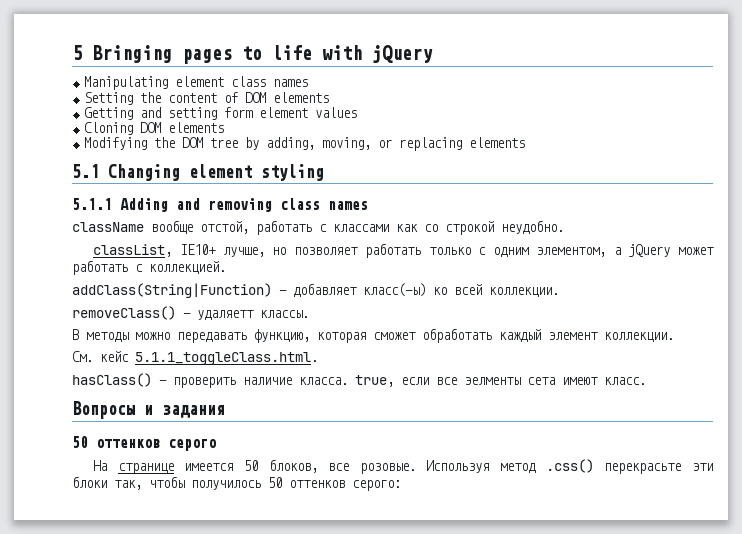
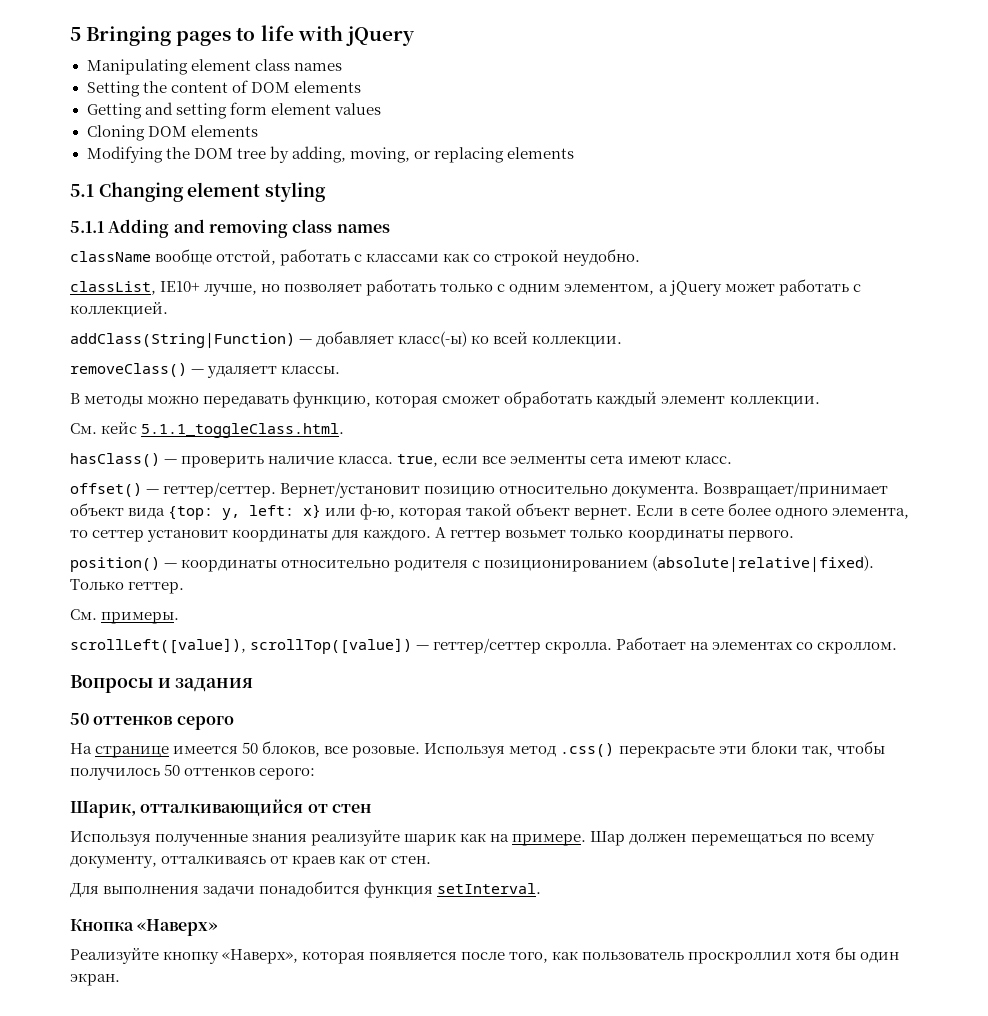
+ offset() — геттер/сеттер. Вернет/установит позицию относительно документа. Возвращает/принимает объект вида {top: y, left: x} или ф-ю, которая такой объект вернет. Если в сете более одного элемента, то сеттер установит координаты для каждого. А геттер возьмет только координаты первого.
+ position() — координаты относительно родителя с позиционированием (absolute|relative|fixed). Только геттер.
+ См. примеры.
+ scrollLeft([value]), scrollTop([value]) — геттер/сеттер скролла. Работает на элементах со скроллом.
+ Шарик, отталкивающийся от стен
+ Используя полученные знания реализуйте шарик как на примере. Шар должен перемещаться по всему документу, отталкиваясь от краев как от стен.
+ Для выполнения задачи понадобится функция setInterval.
+ Кнопка «Наверх»
+ Реализуйте кнопку «Наверх», которая появляется после того, как пользователь проскроллил хотя бы один экран.

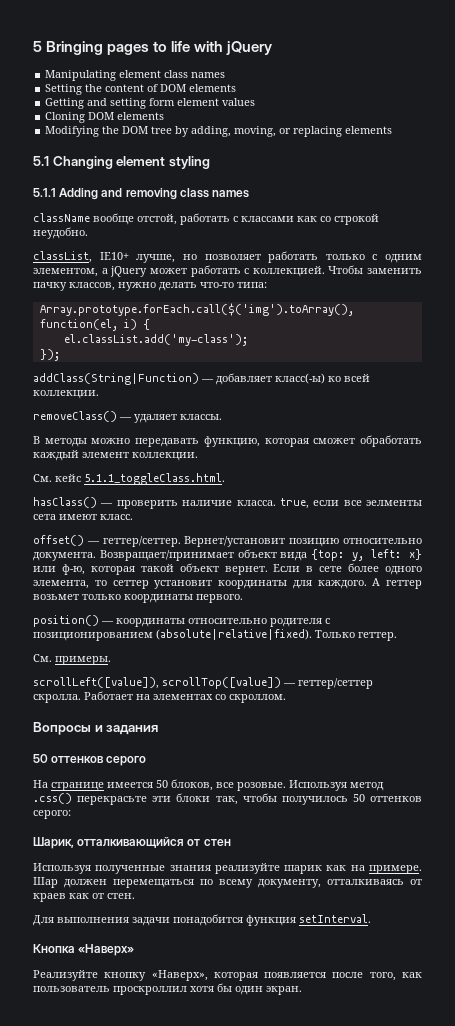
+ Чтобы заменить пачку классов, нужно делать что-то типа:
+ Array.prototype.forEach.call($('img').toArray(), function(el, i) {
+ el.classList.add('my-class');
+ });
- removeClass() — удаляетт классы.
+ removeClass() — удаляет классы.

